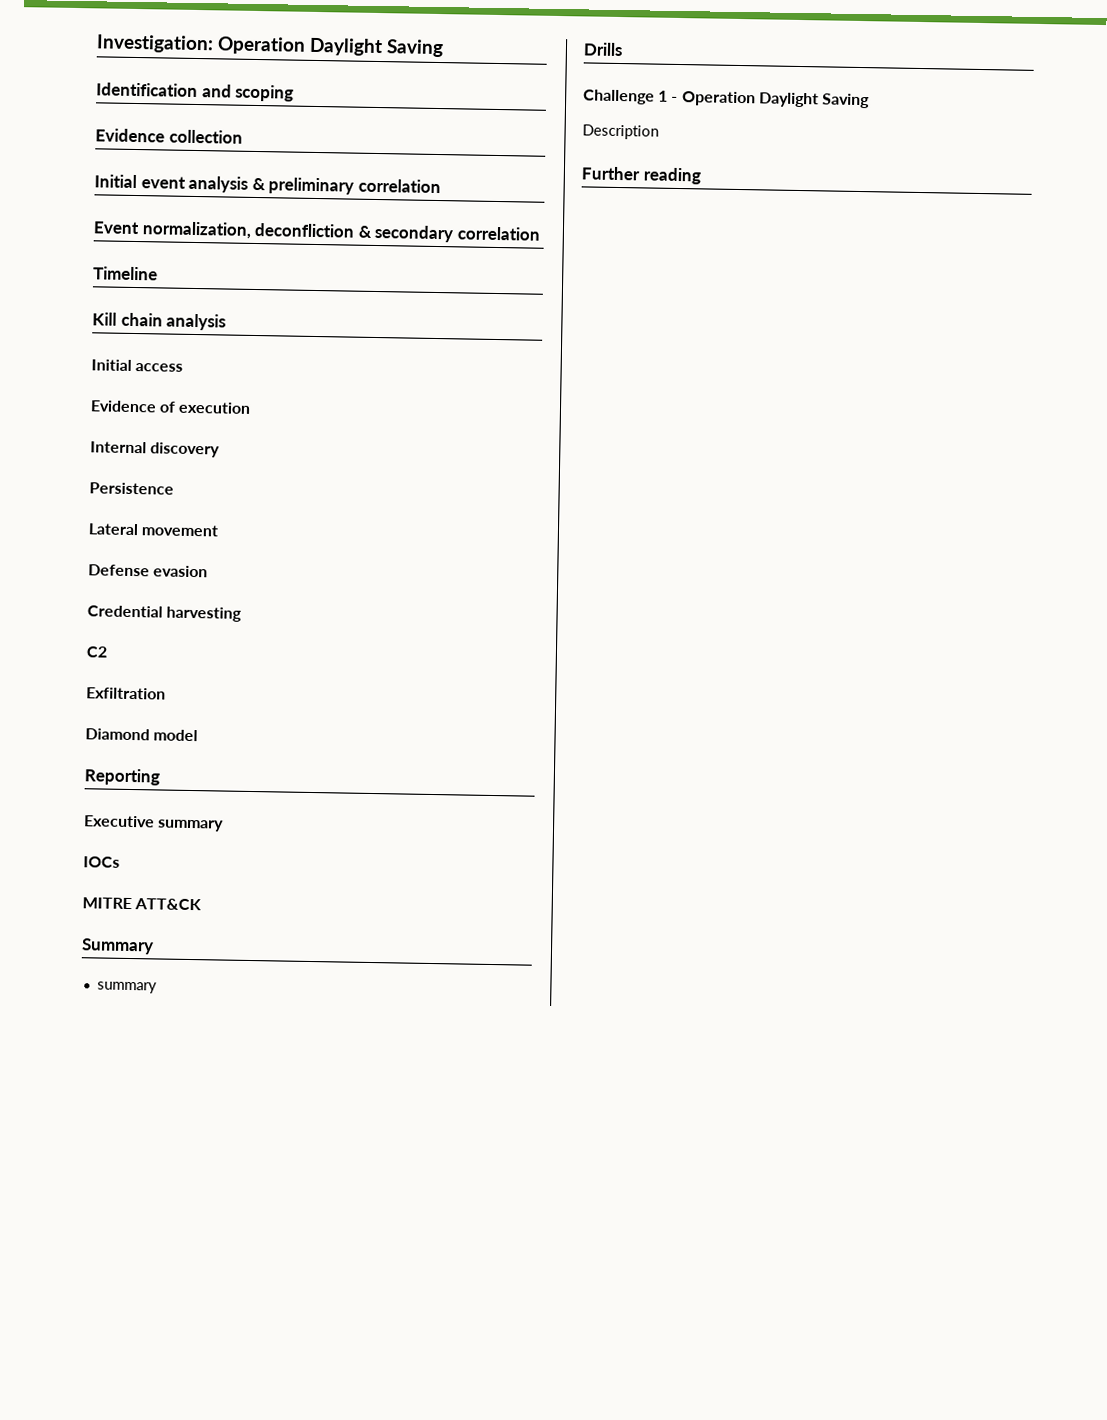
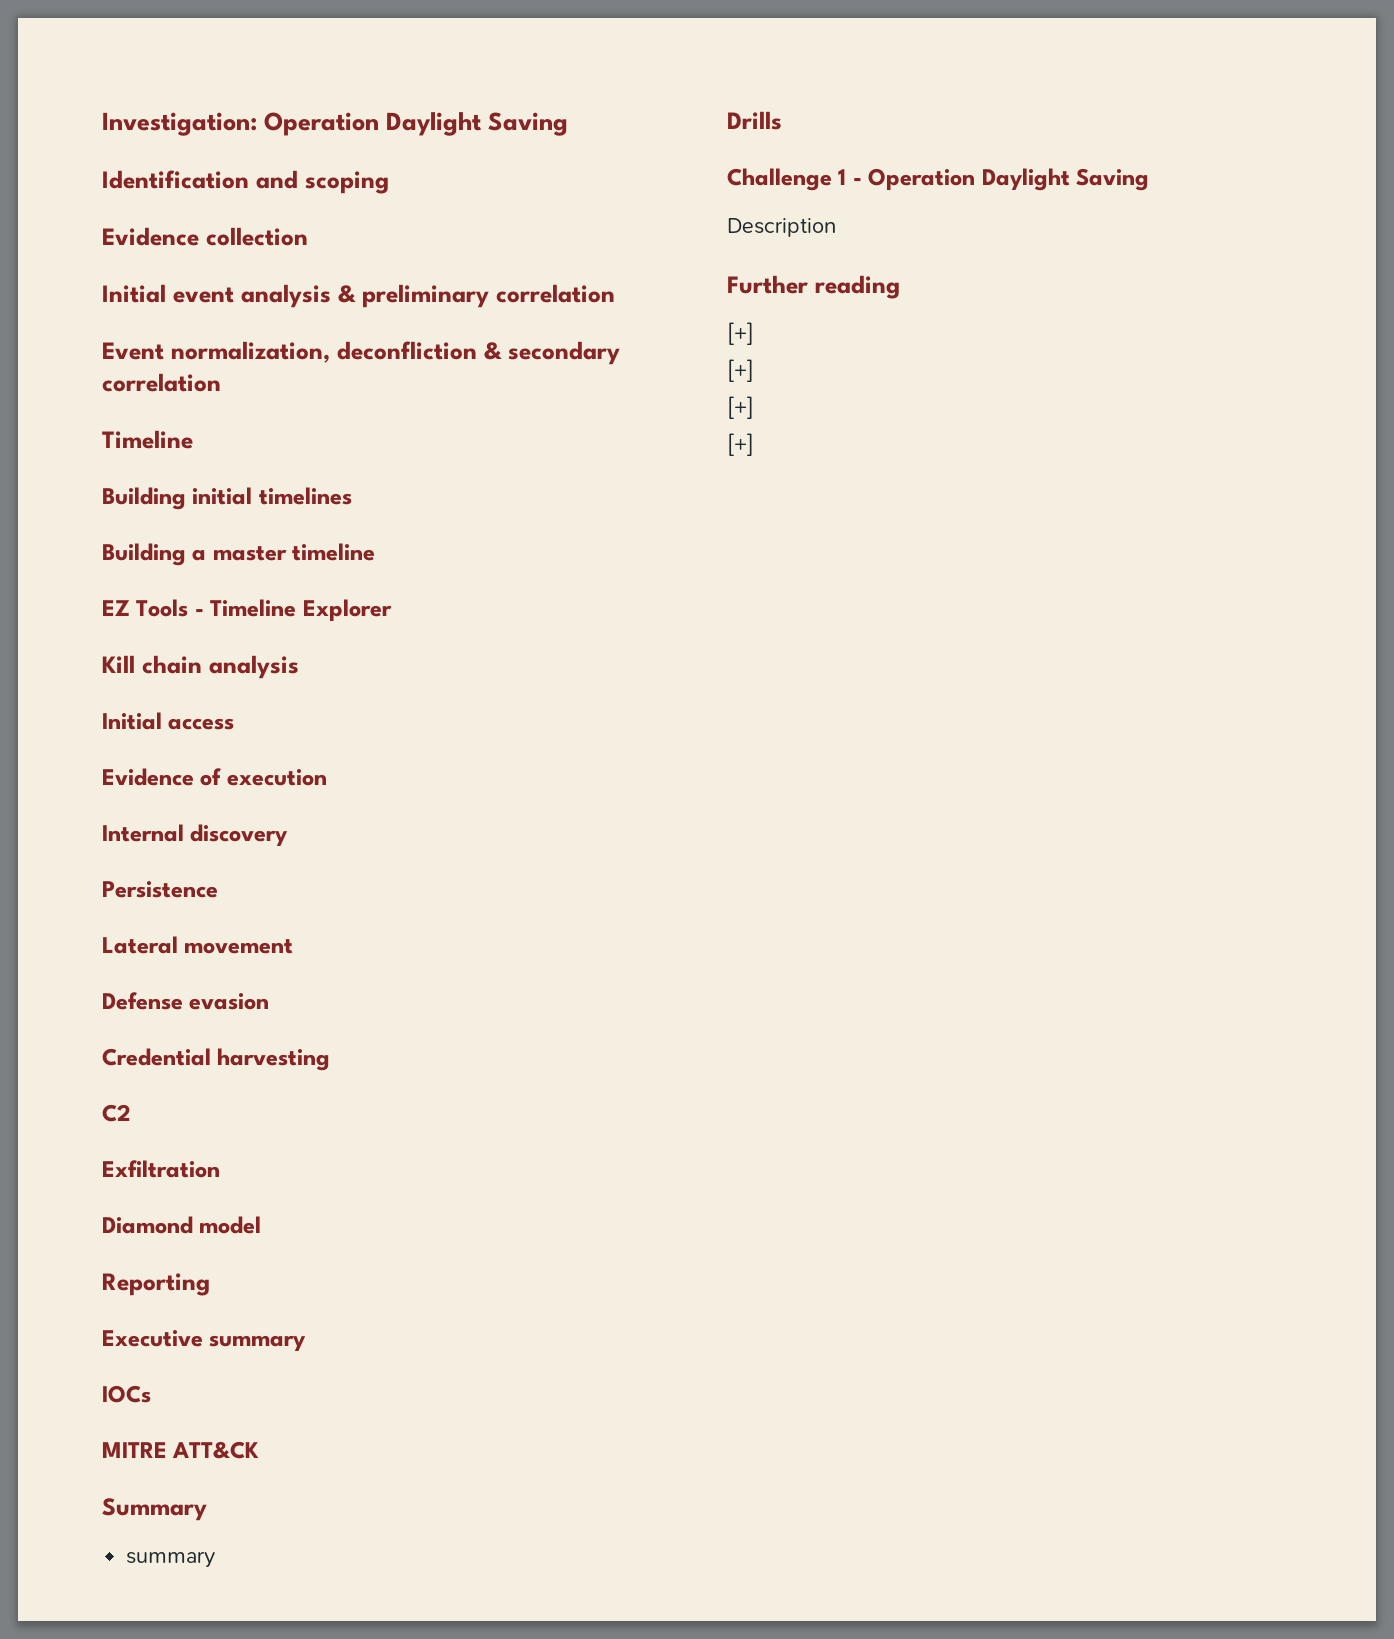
+ Building initial timelines
+ Building a master timeline
+ EZ Tools - Timeline Explorer
  Further reading
+ [+]
+ [+]
+ [+]
+ [+]

